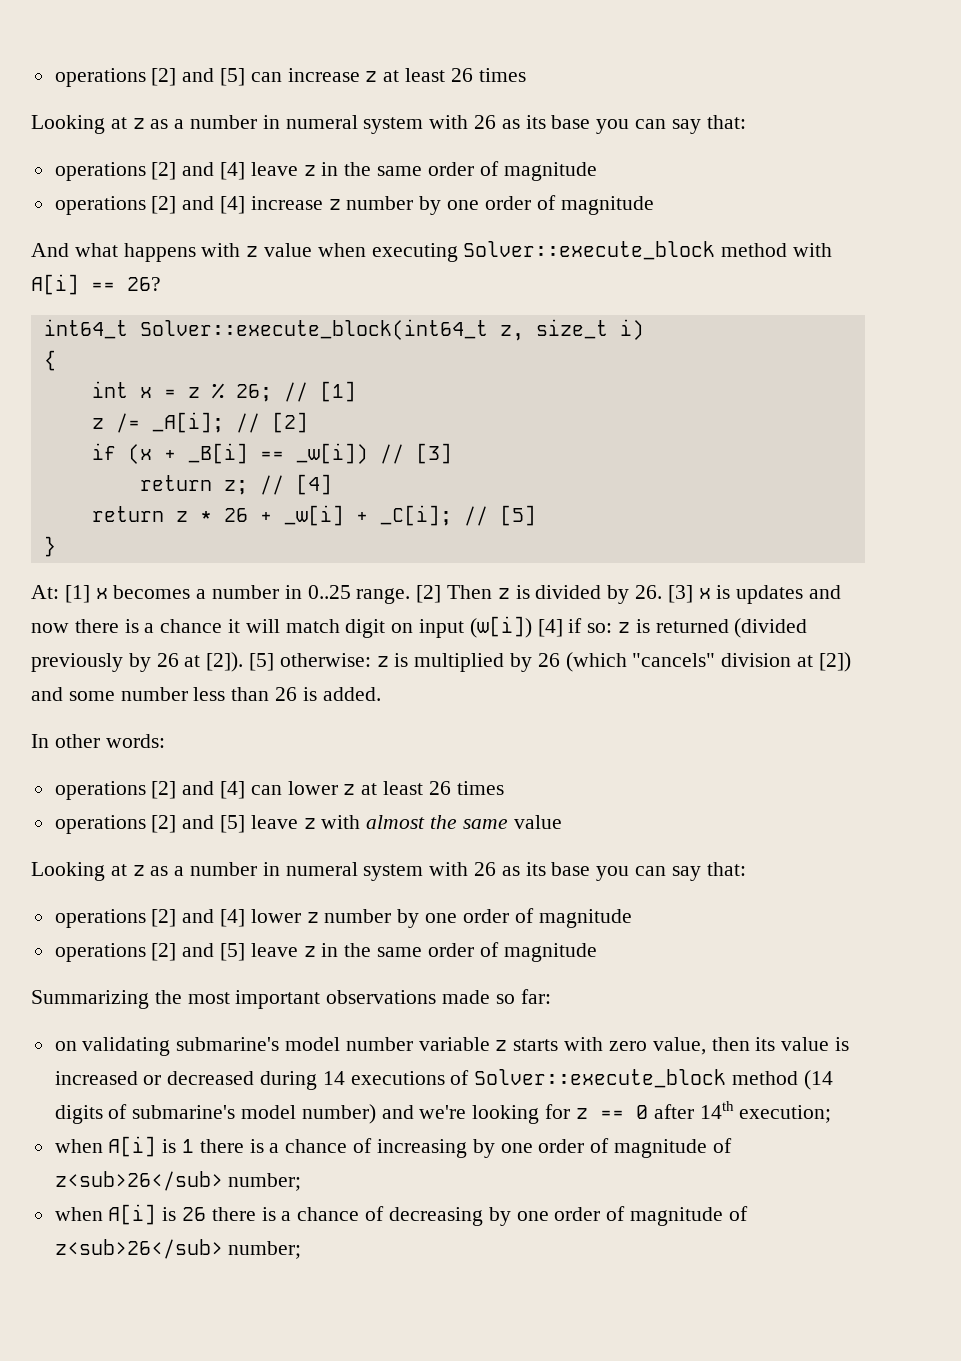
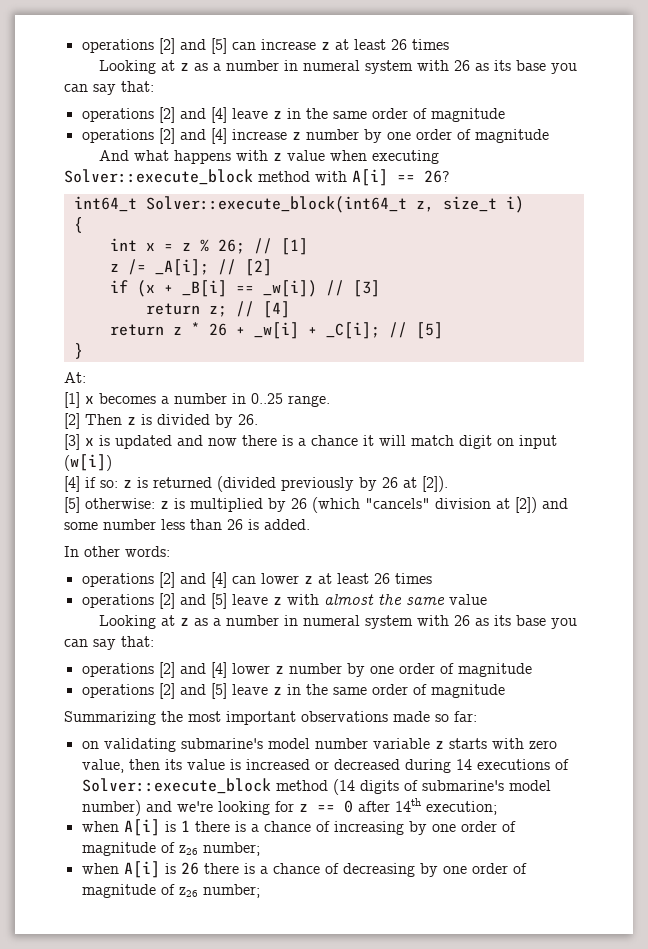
- At: [1] x becomes a number in 0..25 range. [2] Then z is divided by 26. [3] x is updates and now there is a chance it will match digit on input (w[i]) [4] if so:
+ At:
+ [1] x becomes a number in 0..25 range.
+ [2] Then z is divided by 26.
+ [3] x is updated and now there is a chance it will match digit on input (w[i])
+ [4] if so:
- z is returned (divided previously by 26 at [2]). [5] otherwise:
+ z is returned (divided previously by 26 at [2]).
+ [5] otherwise:
- when A[i] is 1 there is a chance of increasing by one order of magnitude of z<sub>26</sub> number;
+ when A[i] is 1 there is a chance of increasing by one order of magnitude of z26 number;
- when A[i] is 26 there is a chance of decreasing by one order of magnitude of z<sub>26</sub> number;
+ when A[i] is 26 there is a chance of decreasing by one order of magnitude of z26 number;

